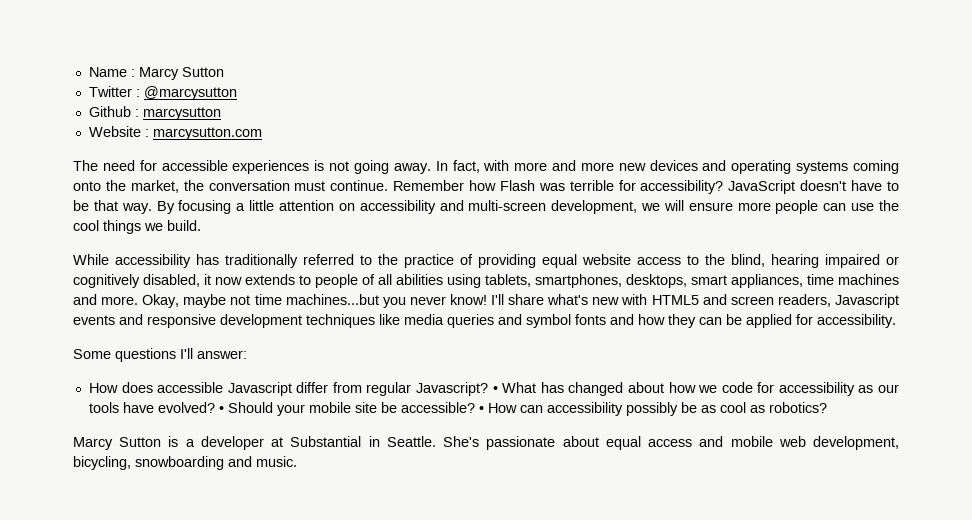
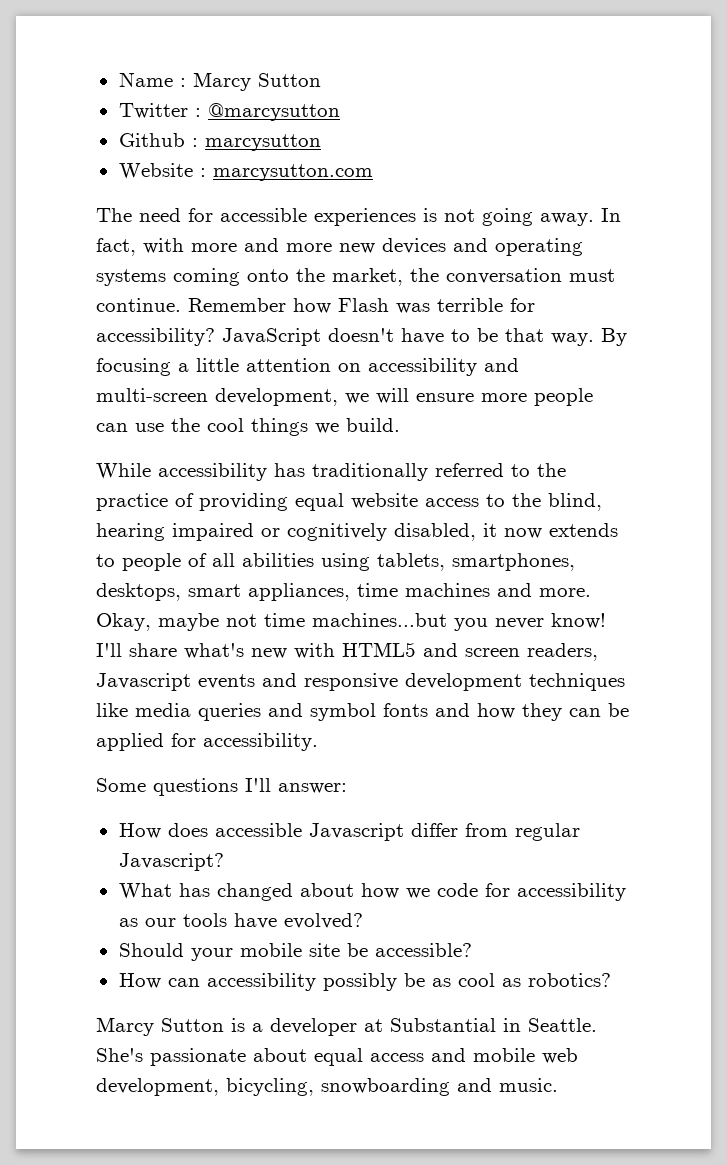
- How does accessible Javascript differ from regular Javascript? • What has changed about how we code for accessibility as our tools have evolved? • Should your mobile site be accessible? • How can accessibility possibly be as cool as robotics?
+ How does accessible Javascript differ from regular Javascript?
+ What has changed about how we code for accessibility as our tools have evolved?
+ Should your mobile site be accessible?
+ How can accessibility possibly be as cool as robotics?

